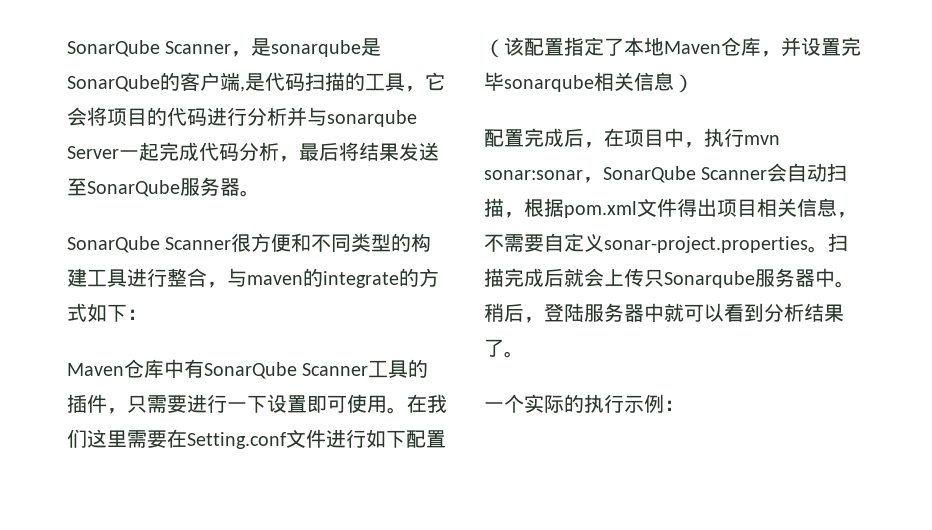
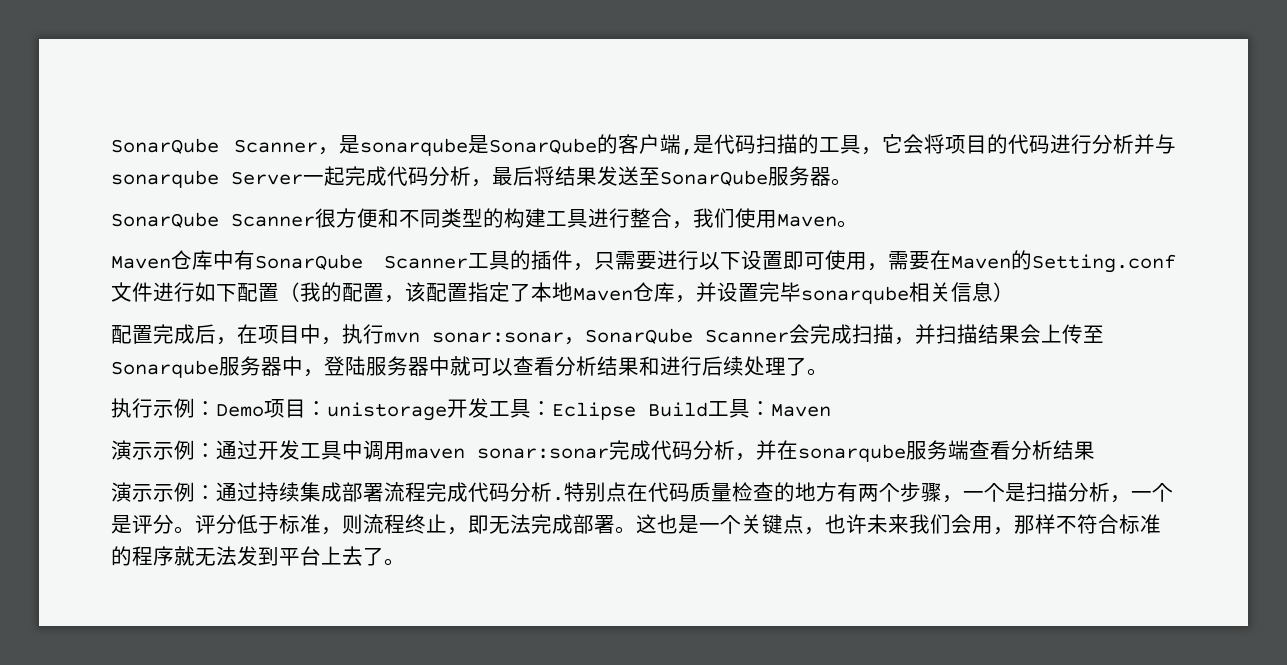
- SonarQube Scanner很方便和不同类型的构建工具进行整合，与maven的integrate的方式如下：
+ SonarQube Scanner很方便和不同类型的构建工具进行整合，我们使用Maven。
- Maven仓库中有SonarQube Scanner工具的插件，只需要进行一下设置即可使用。在我们这里需要在Setting.conf文件进行如下配置（该配置指定了本地Maven仓库，并设置完毕sonarqube相关信息）
+ Maven仓库中有SonarQube Scanner工具的插件，只需要进行以下设置即可使用，需要在Maven的Setting.conf文件进行如下配置（我的配置，该配置指定了本地Maven仓库，并设置完毕sonarqube相关信息）
- 配置完成后，在项目中，执行mvn sonar:sonar，SonarQube Scanner会自动扫描，根据pom.xml文件得出项目相关信息，不需要自定义sonar-project.properties。扫描完成后就会上传只Sonarqube服务器中。稍后，登陆服务器中就可以看到分析结果了。
- 一个实际的执行示例：
+ 配置完成后，在项目中，执行mvn sonar:sonar，SonarQube Scanner会完成扫描，并扫描结果会上传至Sonarqube服务器中，登陆服务器中就可以查看分析结果和进行后续处理了。
+ 执行示例：Demo项目：unistorage开发工具：Eclipse Build工具：Maven
+ 演示示例：通过开发工具中调用maven sonar:sonar完成代码分析，并在sonarqube服务端查看分析结果
+ 演示示例：通过持续集成部署流程完成代码分析.特别点在代码质量检查的地方有两个步骤，一个是扫描分析，一个是评分。评分低于标准，则流程终止，即无法完成部署。这也是一个关键点，也许未来我们会用，那样不符合标准的程序就无法发到平台上去了。

